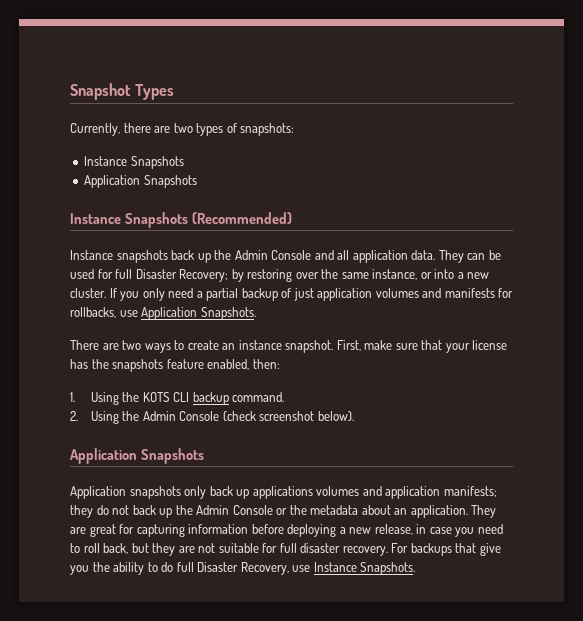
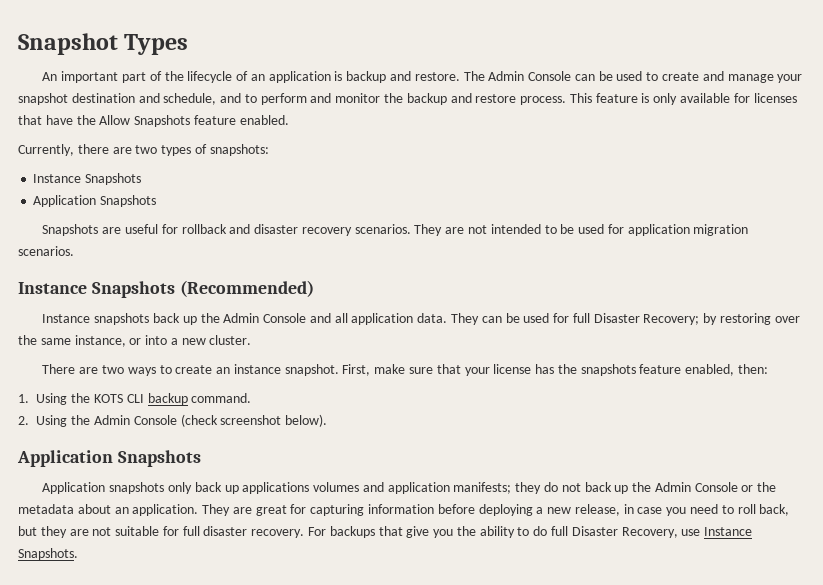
+ An important part of the lifecycle of an application is backup and restore. The Admin Console can be used to create and manage your snapshot destination and schedule, and to perform and monitor the backup and restore process. This feature is only available for licenses that have the Allow Snapshots feature enabled.
+ Snapshots are useful for rollback and disaster recovery scenarios. They are not intended to be used for application migration scenarios.
- If you only need a partial backup of just application volumes and manifests for rollbacks, use Application Snapshots.

